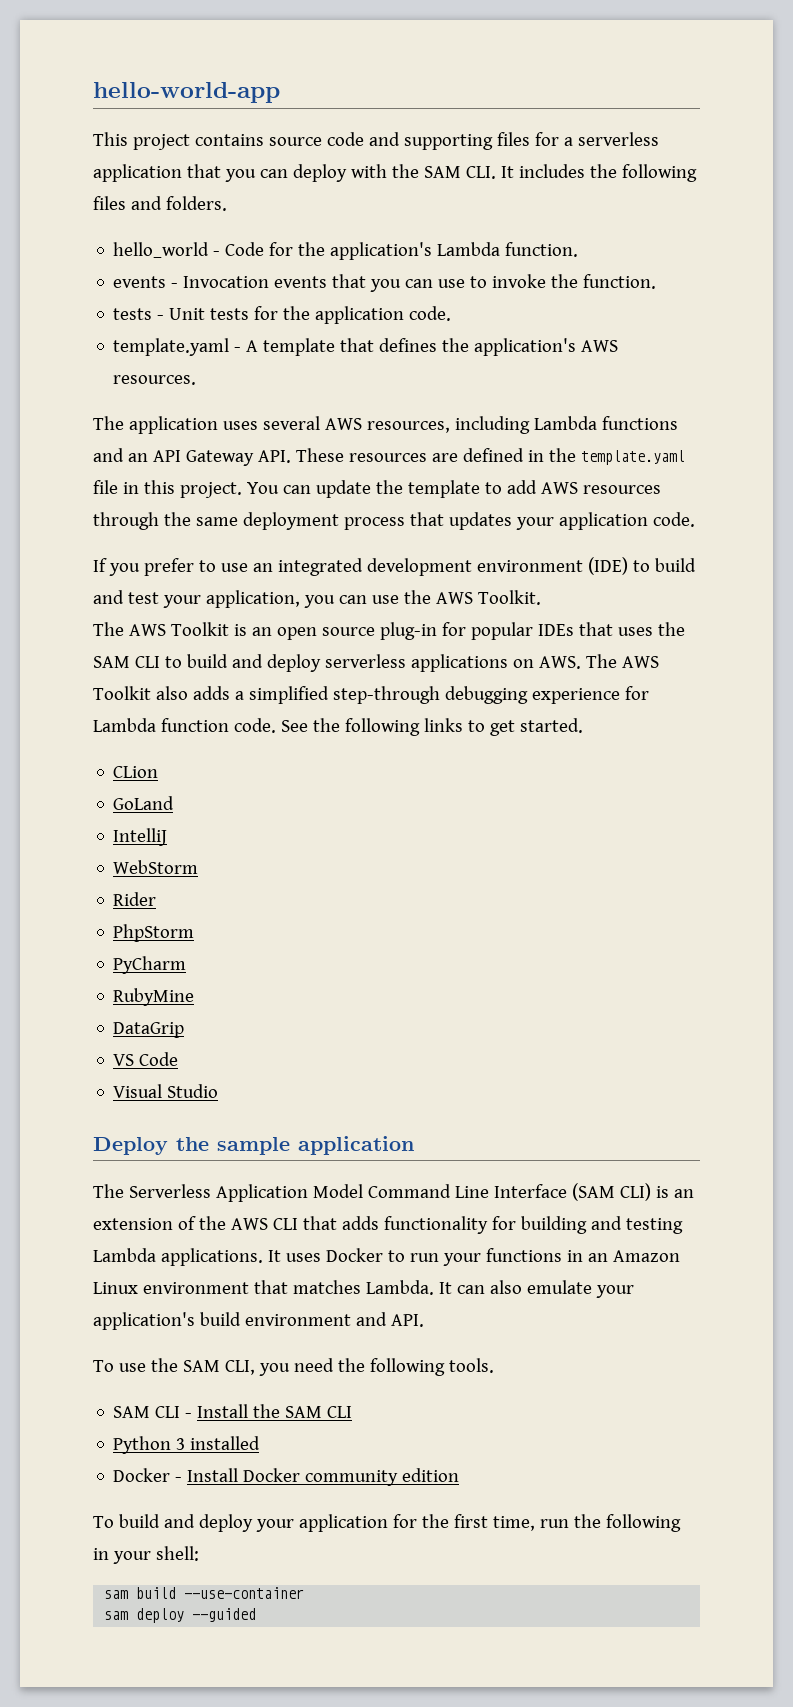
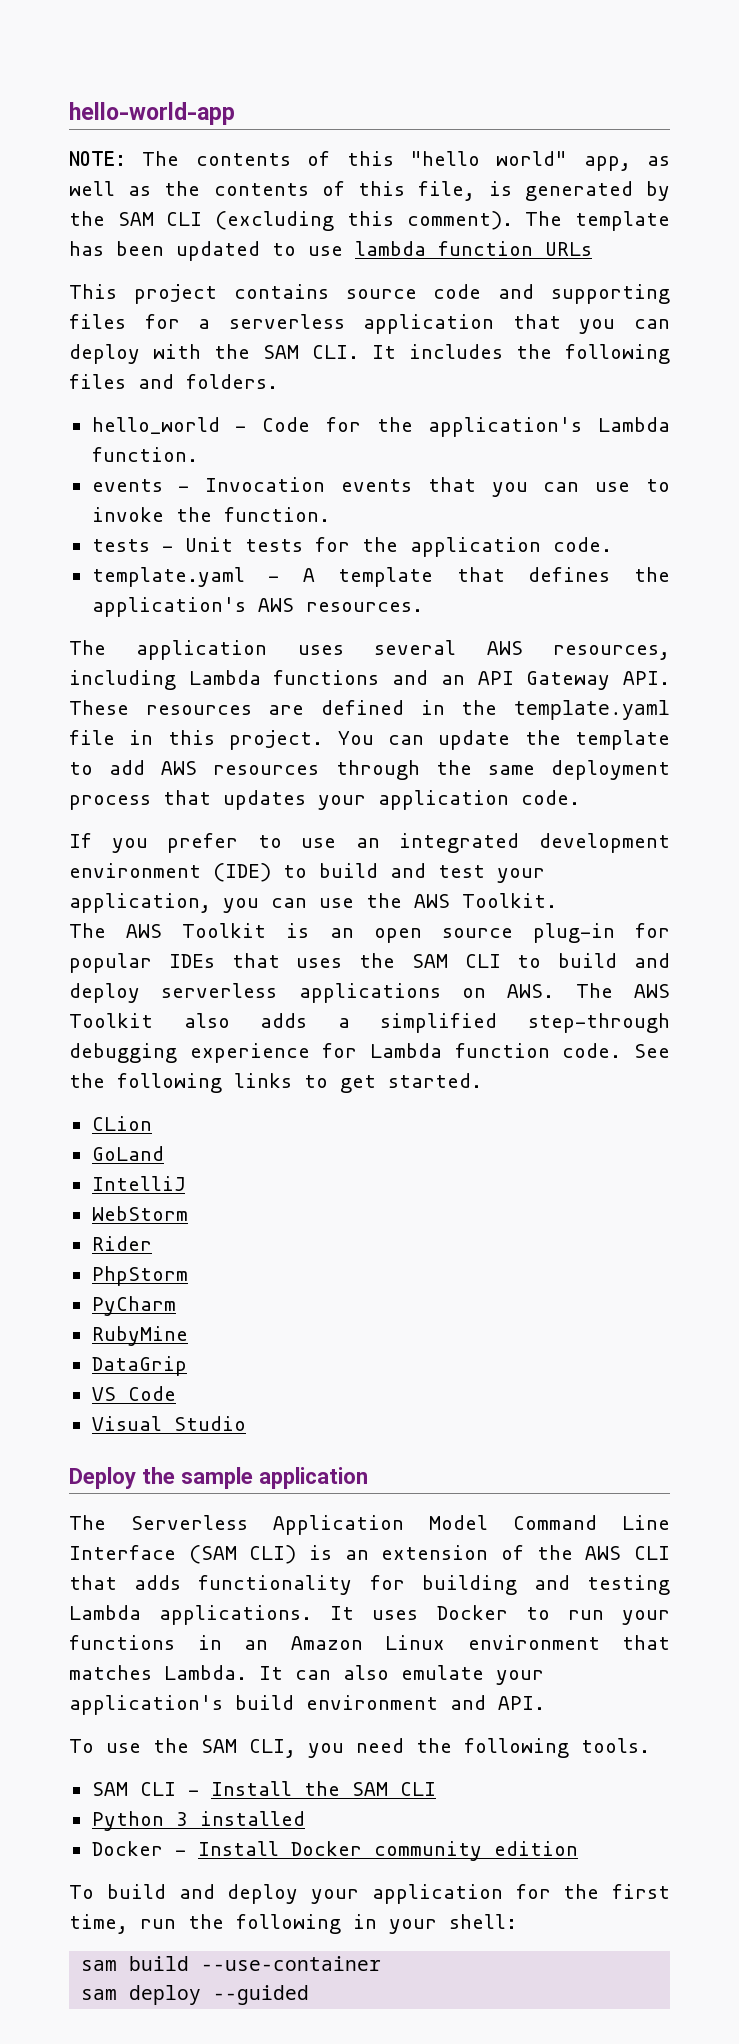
+ NOTE: The contents of this "hello world" app, as well as the contents of this file, is generated by the SAM CLI (excluding this comment). The template has been updated to use lambda function URLs

